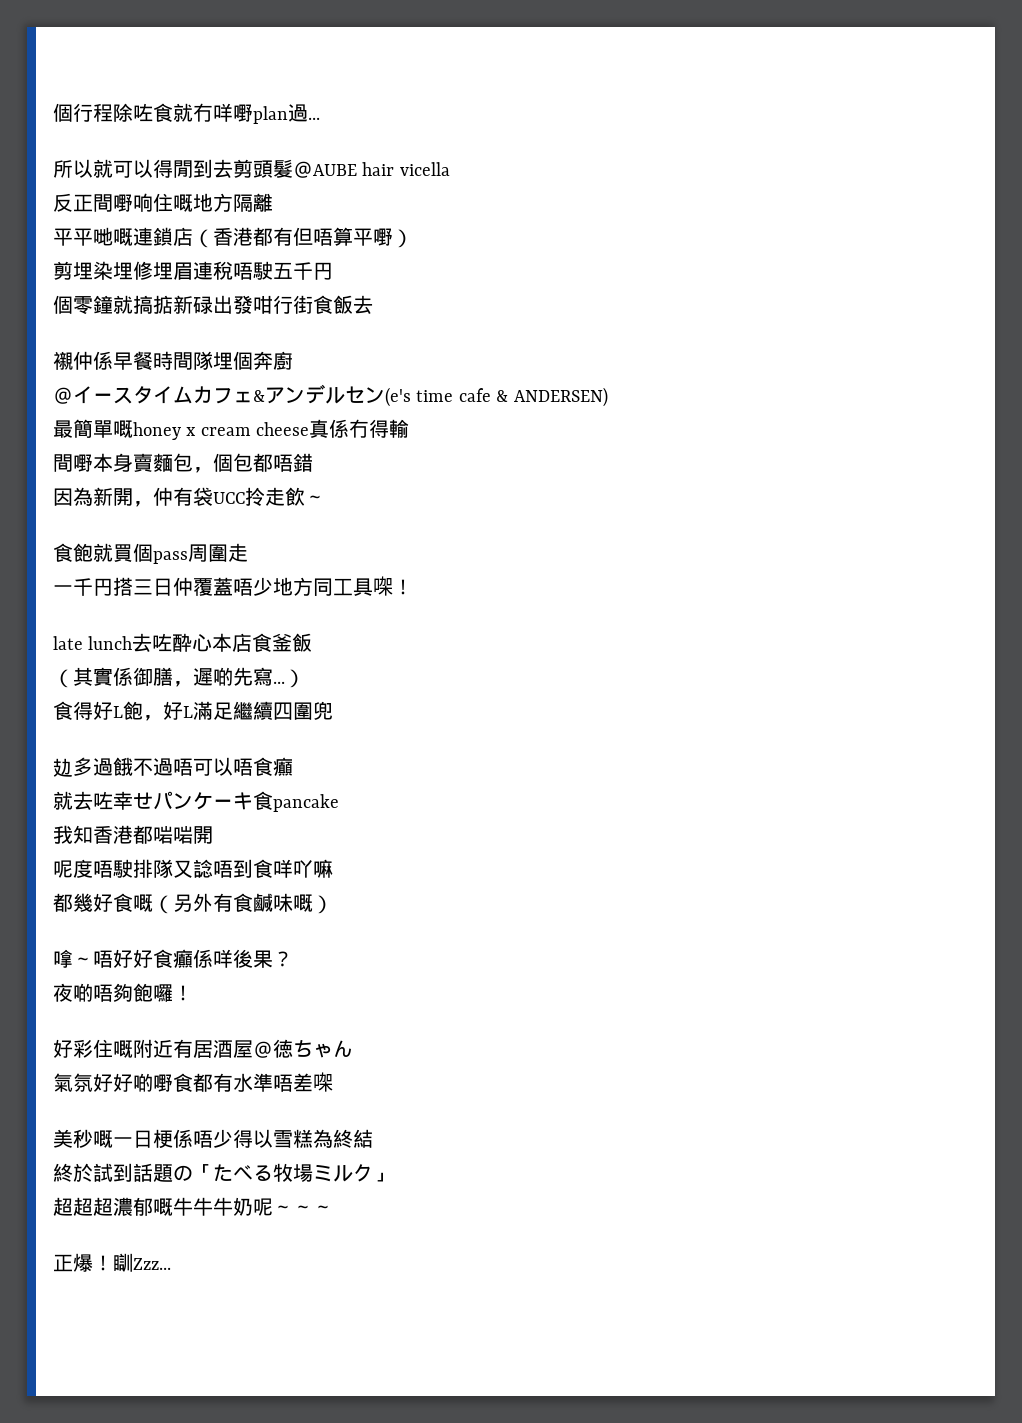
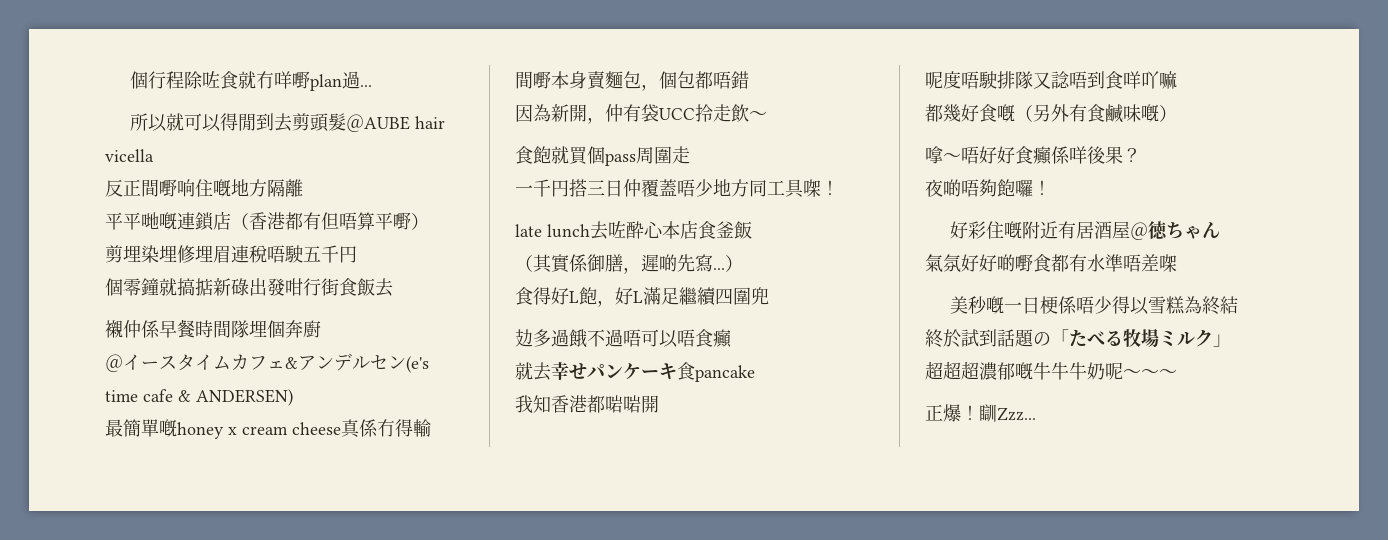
- 就去咗幸せパンケーキ食pancake
+ 就去幸せパンケーキ食pancake

